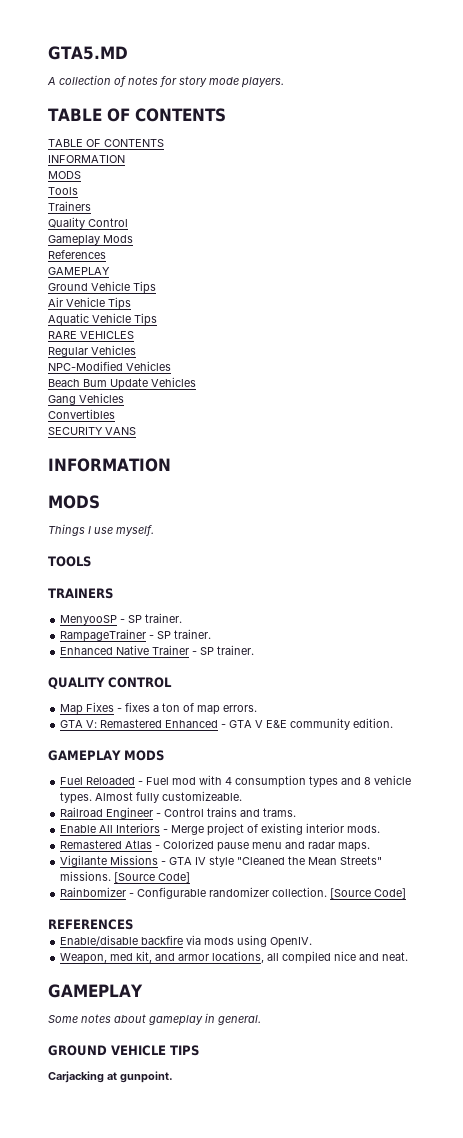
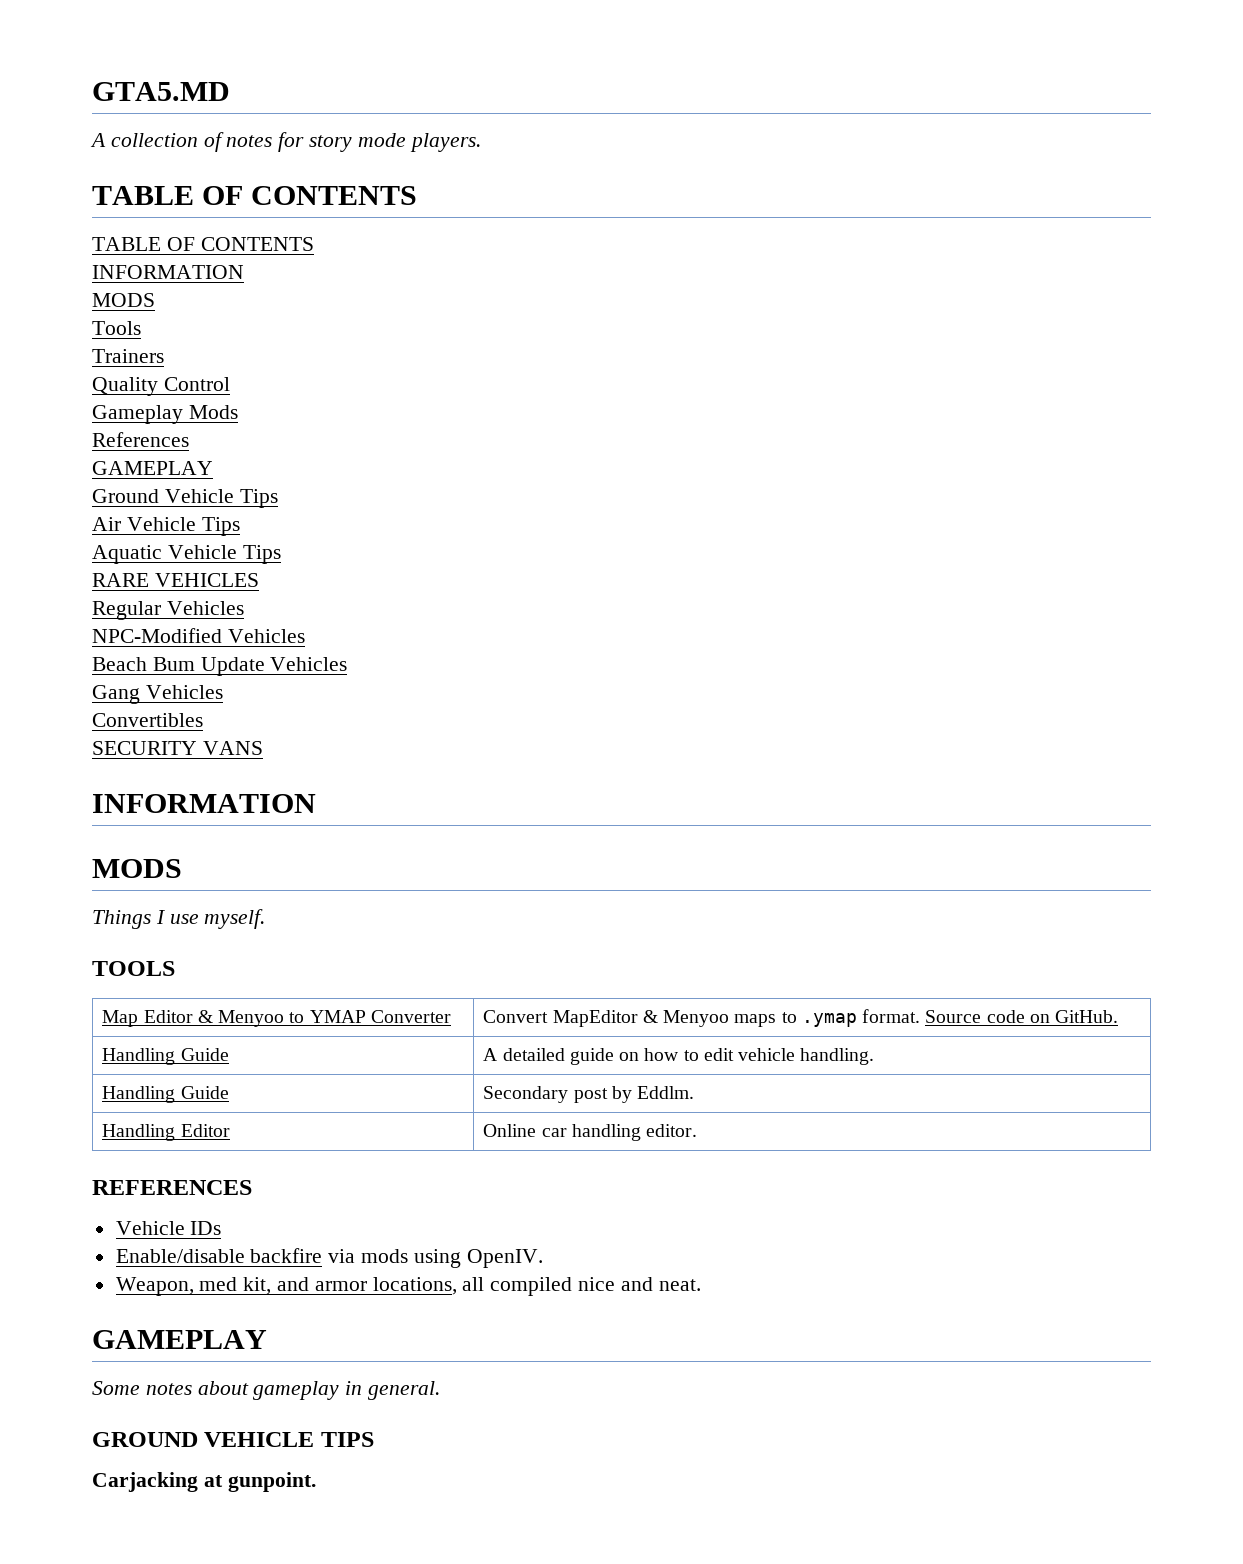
- TRAINERS
- MenyooSP - SP trainer.
- RampageTrainer - SP trainer.
- Enhanced Native Trainer - SP trainer.
- QUALITY CONTROL
- Map Fixes - fixes a ton of map errors.
- GTA V: Remastered Enhanced - GTA V E&E community edition.
- GAMEPLAY MODS
- Fuel Reloaded - Fuel mod with 4 consumption types and 8 vehicle types. Almost fully customizeable.
- Railroad Engineer - Control trains and trams.
- Enable All Interiors - Merge project of existing interior mods.
- Remastered Atlas - Colorized pause menu and radar maps.
- Vigilante Missions - GTA IV style "Cleaned the Mean Streets" missions. [Source Code]
- Rainbomizer - Configurable randomizer collection. [Source Code]
+ Map Editor & Menyoo to YMAP Converter | Convert MapEditor & Menyoo maps to .ymap format. Source code on GitHub.
+ Handling Guide | A detailed guide on how to edit vehicle handling.
+ Handling Guide | Secondary post by Eddlm.
+ Handling Editor | Online car handling editor.
+ Vehicle IDs

